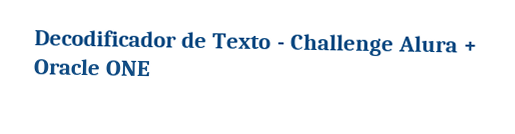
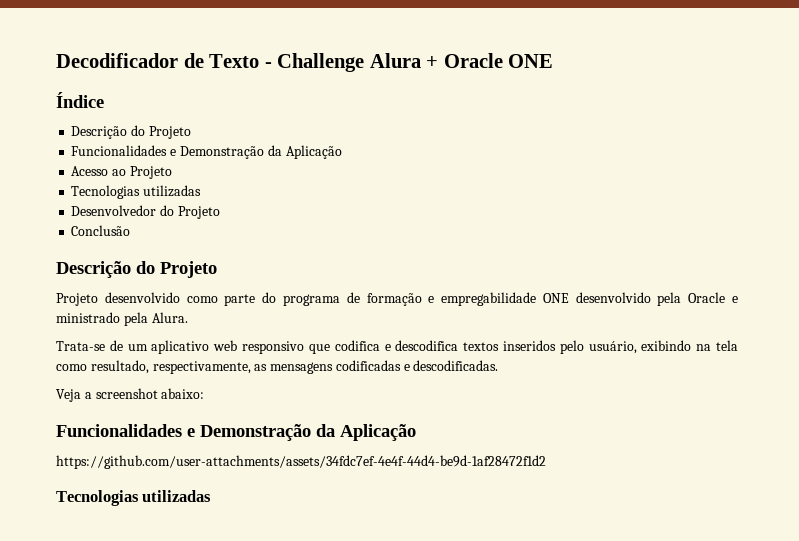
+ Índice
+ Descrição do Projeto
+ Funcionalidades e Demonstração da Aplicação
+ Acesso ao Projeto
+ Tecnologias utilizadas
+ Desenvolvedor do Projeto
+ Conclusão
+ Descrição do Projeto
+ Projeto desenvolvido como parte do programa de formação e empregabilidade ONE desenvolvido pela Oracle e ministrado pela Alura.
+ Trata-se de um aplicativo web responsivo que codifica e descodifica textos inseridos pelo usuário, exibindo na tela como resultado, respectivamente, as mensagens codificadas e descodificadas.
+ Veja a screenshot abaixo:
+ Funcionalidades e Demonstração da Aplicação
+ https://github.com/user-attachments/assets/34fdc7ef-4e4f-44d4-be9d-1af28472f1d2
+ Tecnologias utilizadas

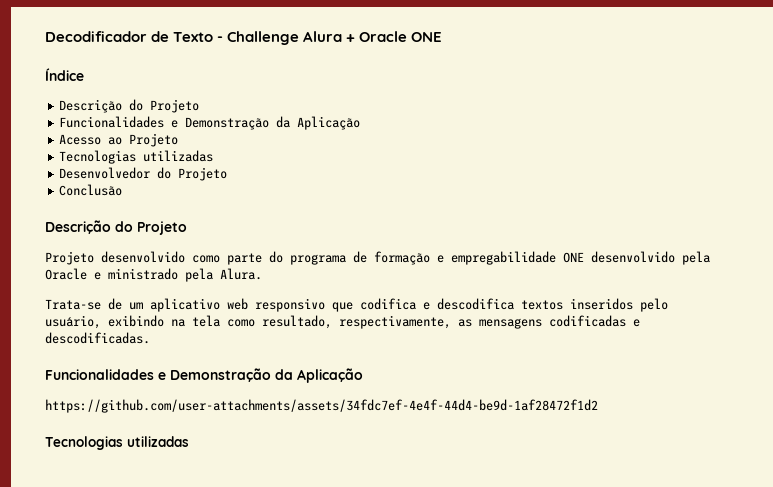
- Veja a screenshot abaixo:

